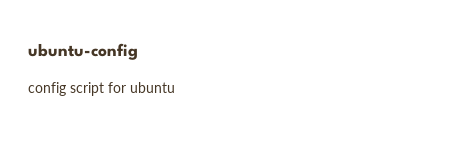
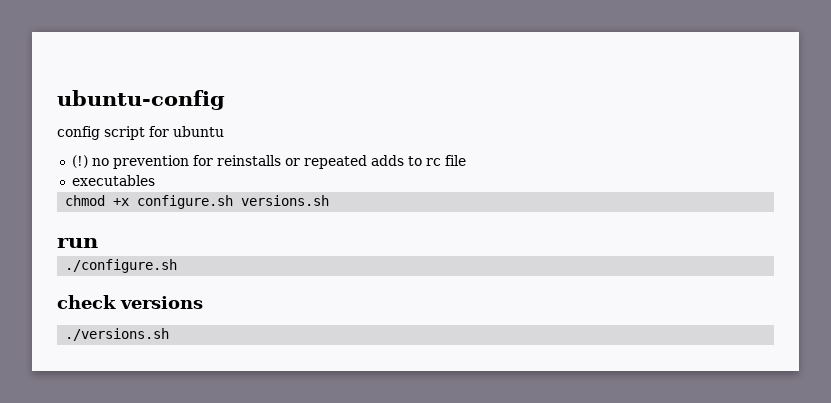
+ (!) no prevention for reinstalls or repeated adds to rc file
+ executables
+ chmod +x configure.sh versions.sh
+ run
+ ./configure.sh
+ check versions
+ ./versions.sh

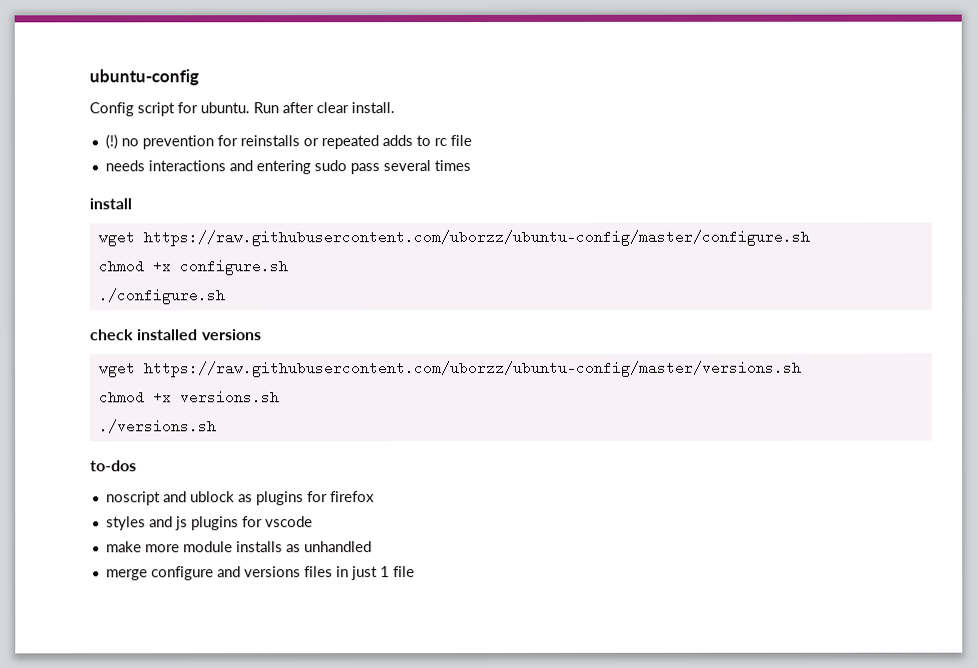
- config script for ubuntu
+ Config script for ubuntu. Run after clear install.
- executables
+ needs interactions and entering sudo pass several times
+ install
+ wget https://raw.githubusercontent.com/uborzz/ubuntu-config/master/configure.sh
- chmod +x configure.sh versions.sh
- run
+ chmod +x configure.sh
- check versions
+ check installed versions
+ wget https://raw.githubusercontent.com/uborzz/ubuntu-config/master/versions.sh
+ chmod +x versions.sh
  ./versions.sh
+ to-dos
+ noscript and ublock as plugins for firefox
+ styles and js plugins for vscode
+ make more module installs as unhandled
+ merge configure and versions files in just 1 file

